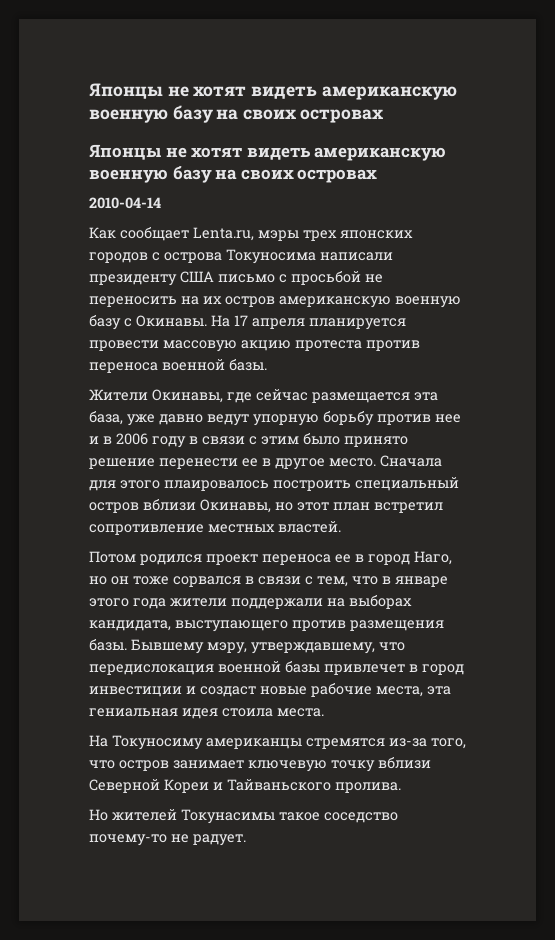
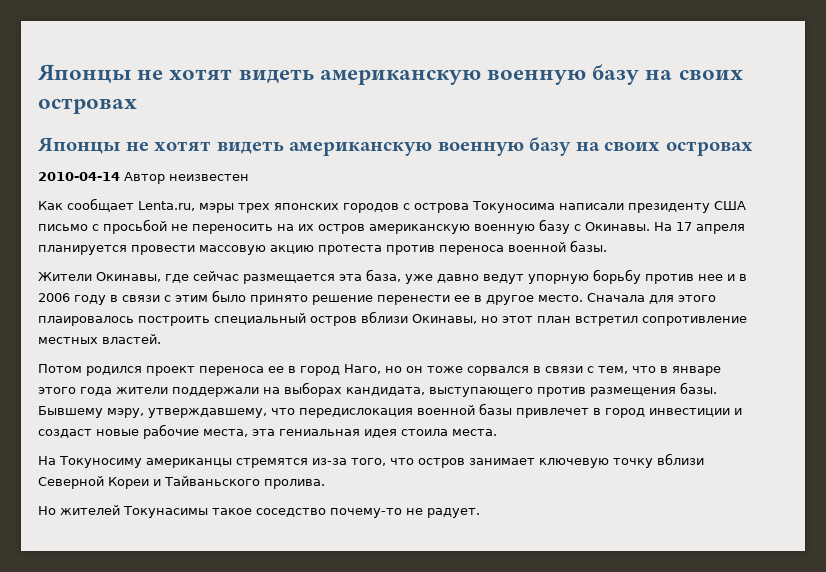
- 2010-04-14
+ 2010-04-14 Автор неизвестен

